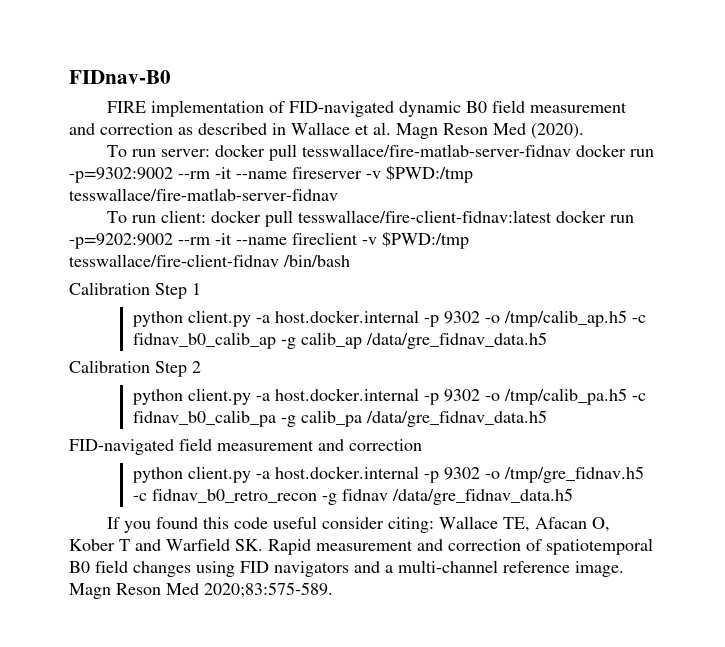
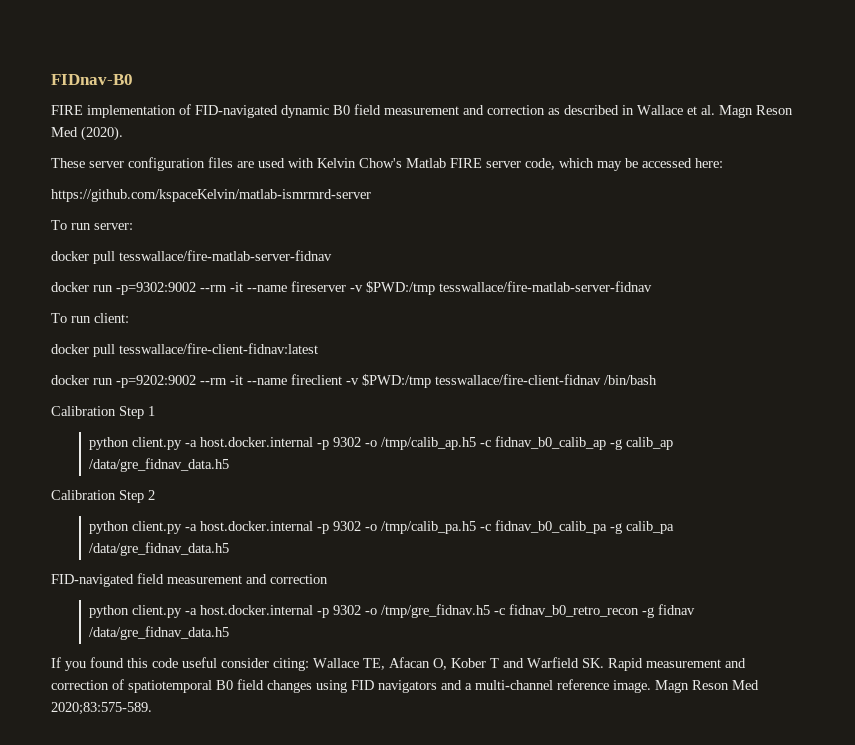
+ These server configuration files are used with Kelvin Chow's Matlab FIRE server code, which may be accessed here:
+ https://github.com/kspaceKelvin/matlab-ismrmrd-server
- To run server: docker pull tesswallace/fire-matlab-server-fidnav docker run -p=9302:9002 --rm -it --name fireserver -v $PWD:/tmp tesswallace/fire-matlab-server-fidnav
+ To run server:
+ docker pull tesswallace/fire-matlab-server-fidnav
+ docker run -p=9302:9002 --rm -it --name fireserver -v $PWD:/tmp tesswallace/fire-matlab-server-fidnav
- To run client: docker pull tesswallace/fire-client-fidnav:latest docker run -p=9202:9002 --rm -it --name fireclient -v $PWD:/tmp tesswallace/fire-client-fidnav /bin/bash
+ To run client:
+ docker pull tesswallace/fire-client-fidnav:latest
+ docker run -p=9202:9002 --rm -it --name fireclient -v $PWD:/tmp tesswallace/fire-client-fidnav /bin/bash

